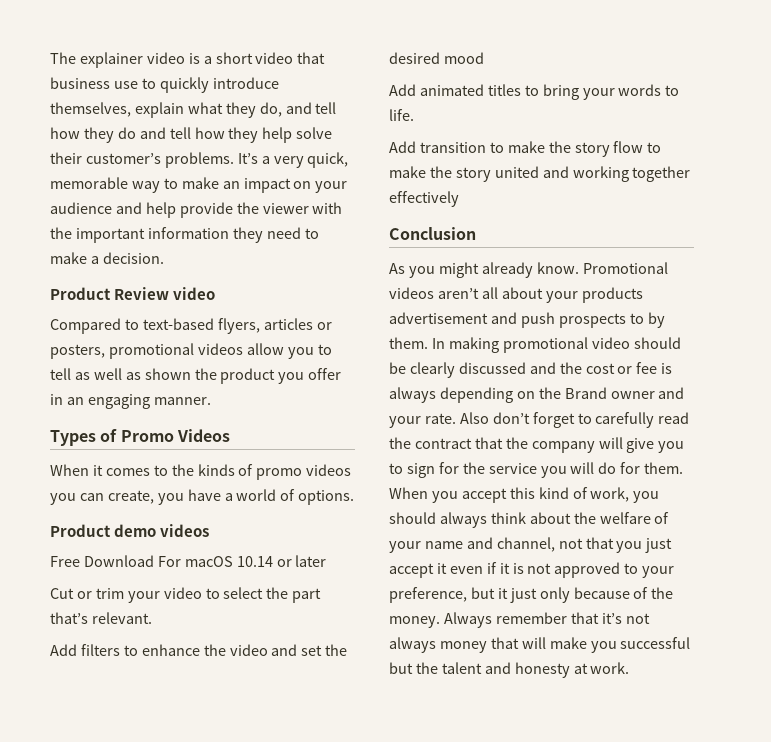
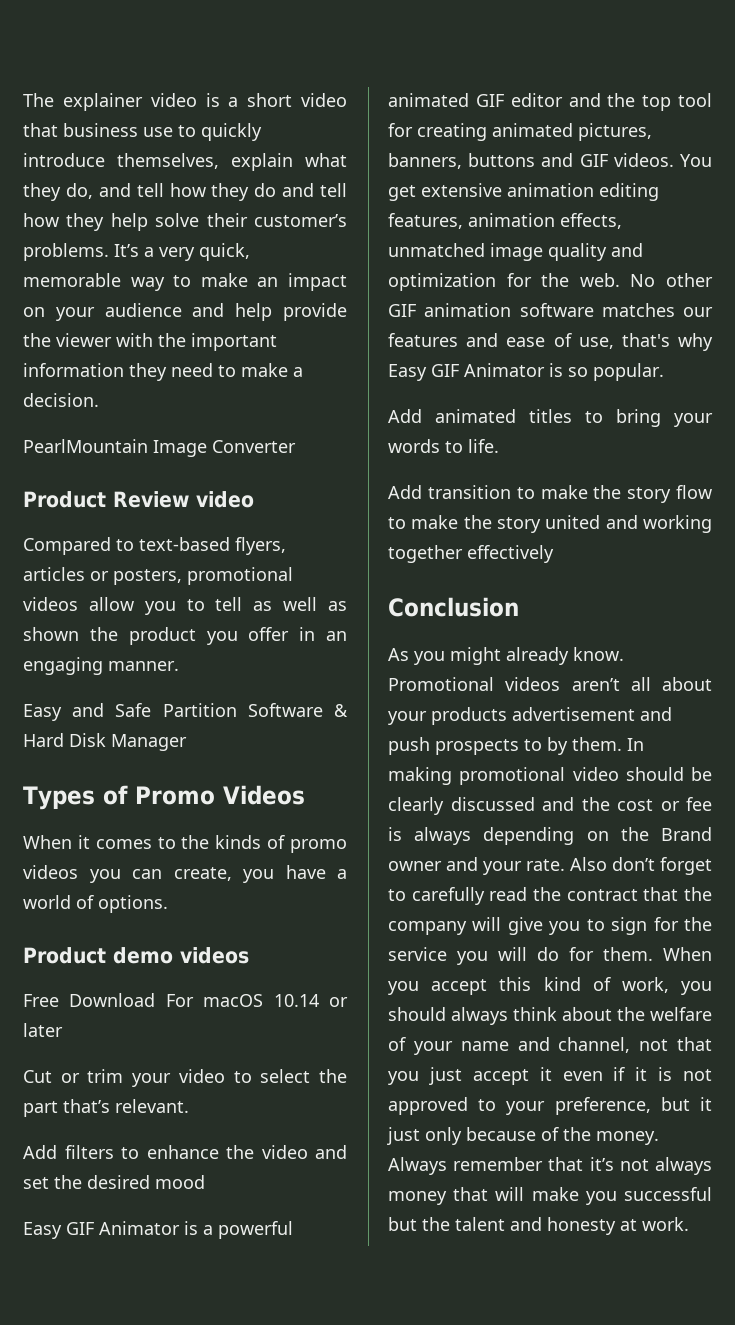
+ PearlMountain Image Converter
+ Easy and Safe Partition Software & Hard Disk Manager
+ Easy GIF Animator is a powerful animated GIF editor and the top tool for creating animated pictures, banners, buttons and GIF videos. You get extensive animation editing features, animation effects, unmatched image quality and optimization for the web. No other GIF animation software matches our features and ease of use, that's why Easy GIF Animator is so popular.

